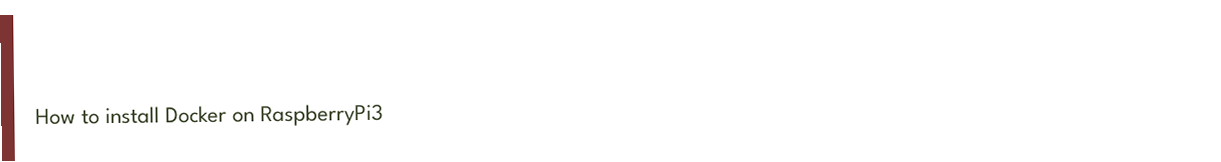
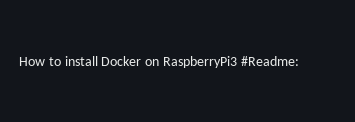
- How to install Docker on RaspberryPi3
+ How to install Docker on RaspberryPi3 #Readme:

